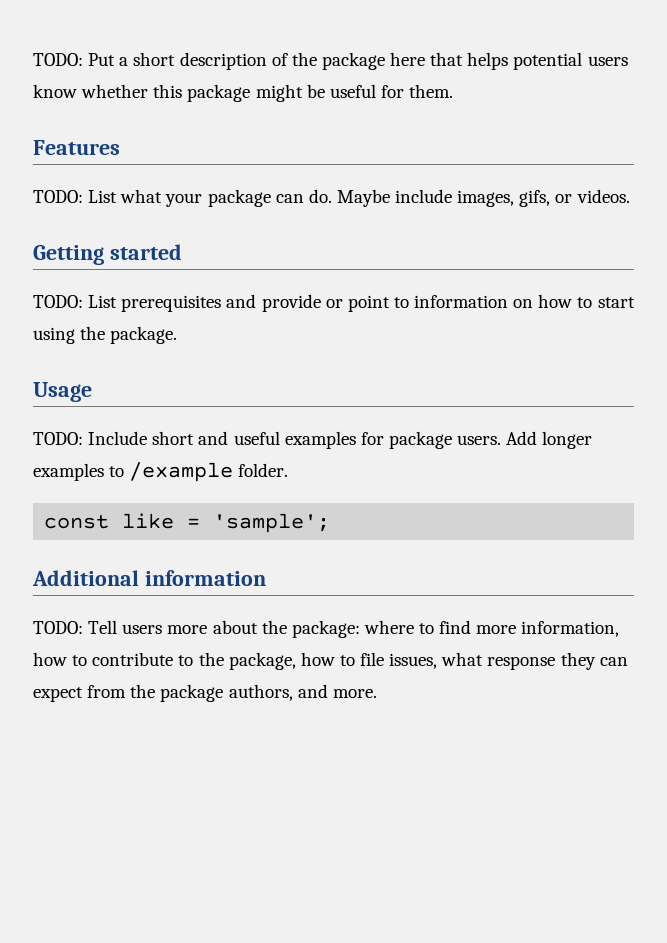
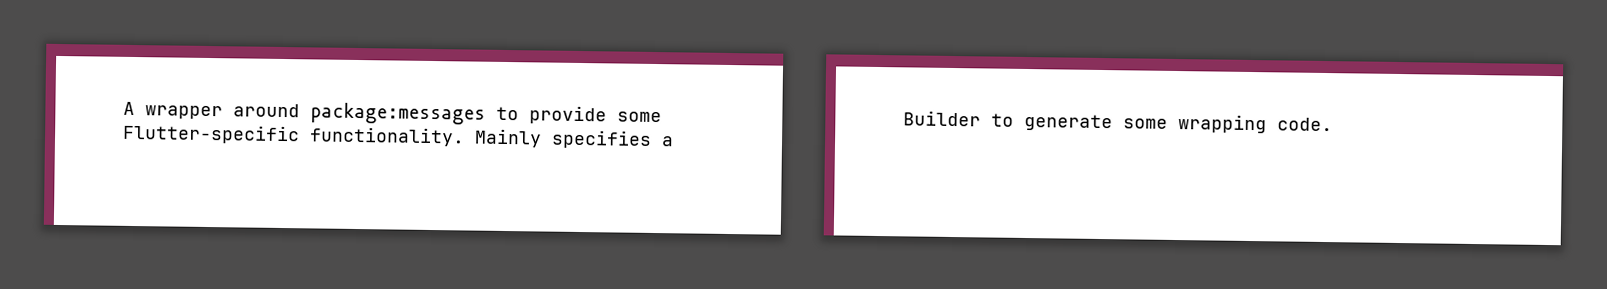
- TODO: Put a short description of the package here that helps potential users know whether this package might be useful for them.
- Features
- TODO: List what your package can do. Maybe include images, gifs, or videos.
- Getting started
- TODO: List prerequisites and provide or point to information on how to start using the package.
- Usage
- TODO: Include short and useful examples for package users. Add longer examples to /example folder.
- const like = 'sample';
- Additional information
- TODO: Tell users more about the package: where to find more information, how to contribute to the package, how to file issues, what response they can expect from the package authors, and more.
+ A wrapper around package:messages to provide some Flutter-specific functionality. Mainly specifies a Builder to generate some wrapping code.

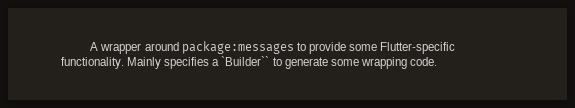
- Mainly specifies a Builder to generate some wrapping code.
+ Mainly specifies a `Builder`` to generate some wrapping code.

